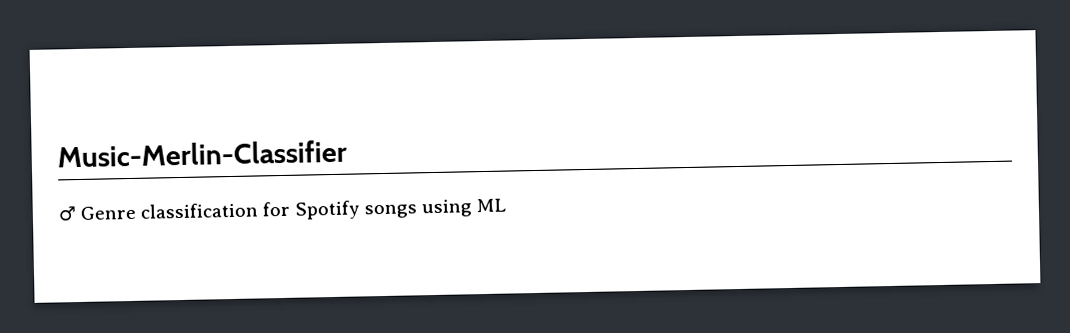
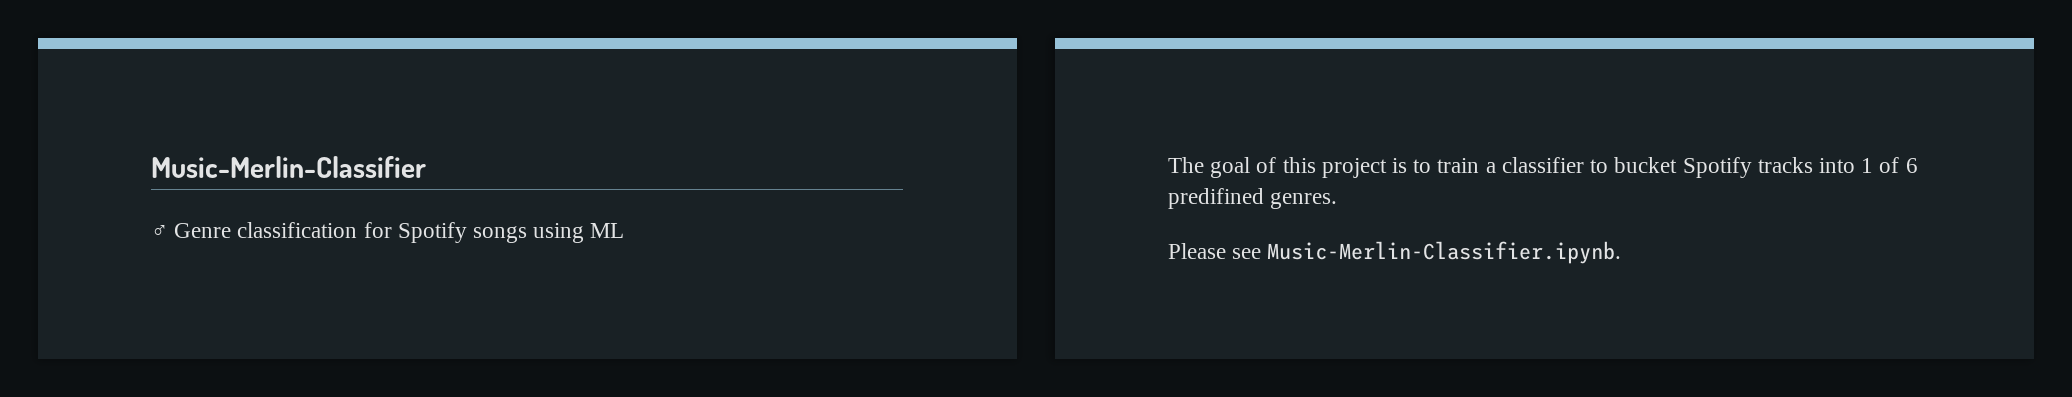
+ The goal of this project is to train a classifier to bucket Spotify tracks into 1 of 6 predifined genres.
+ Please see Music-Merlin-Classifier.ipynb.

